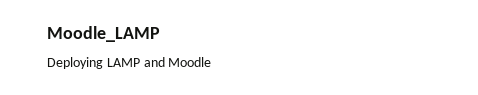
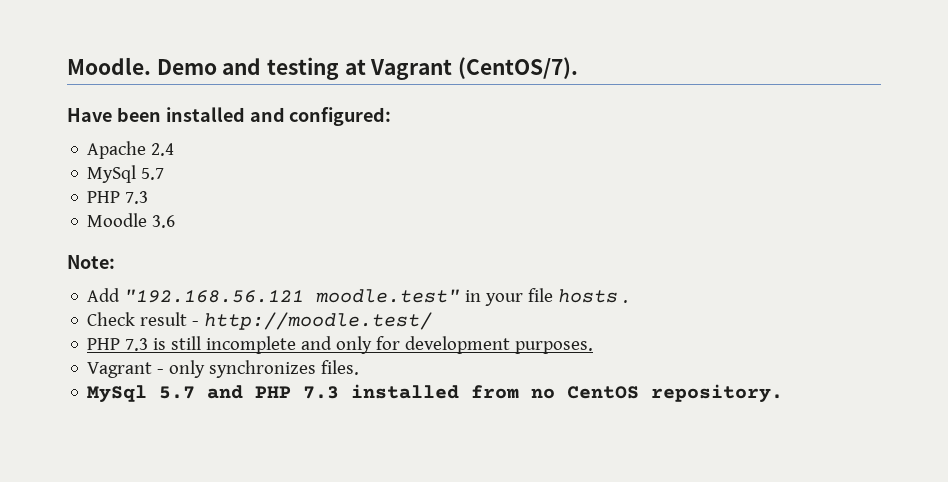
- Moodle_LAMP
- Deploying LAMP and Moodle
+ Moodle. Demo and testing at Vagrant (CentOS/7).
+ Have been installed and configured:
+ Apache 2.4
+ MySql 5.7
+ PHP 7.3
+ Moodle 3.6
+ Note:
+ Add "192.168.56.121 moodle.test" in your file hosts .
+ Check result - http://moodle.test/
+ PHP 7.3 is still incomplete and only for development purposes.
+ Vagrant - only synchronizes files.
+ MySql 5.7 and PHP 7.3 installed from no CentOS repository.

